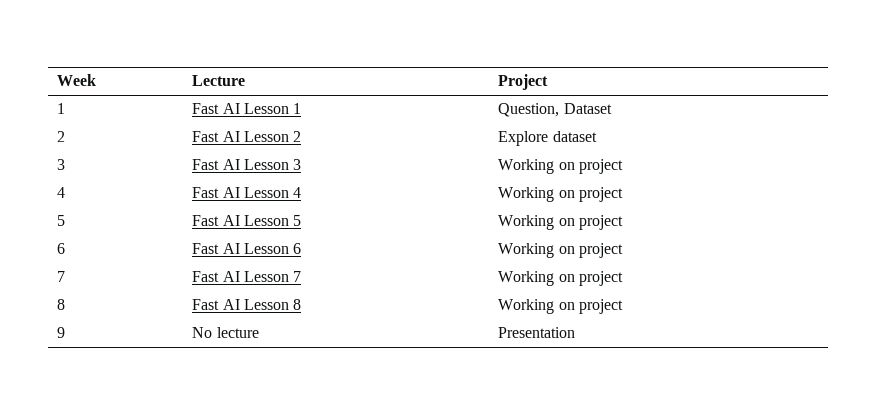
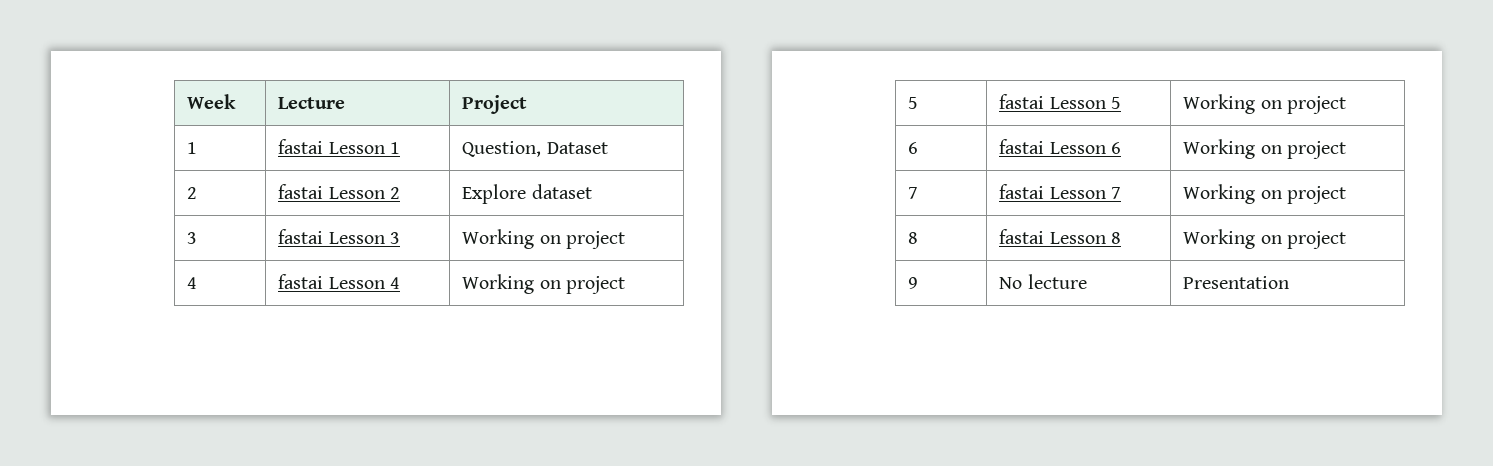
- 1 | Fast AI Lesson 1 | Question, Dataset
+ 1 | fastai Lesson 1 | Question, Dataset
- 2 | Fast AI Lesson 2 | Explore dataset
+ 2 | fastai Lesson 2 | Explore dataset
- 3 | Fast AI Lesson 3 | Working on project
+ 3 | fastai Lesson 3 | Working on project
- 4 | Fast AI Lesson 4 | Working on project
+ 4 | fastai Lesson 4 | Working on project
- 5 | Fast AI Lesson 5 | Working on project
+ 5 | fastai Lesson 5 | Working on project
- 6 | Fast AI Lesson 6 | Working on project
+ 6 | fastai Lesson 6 | Working on project
- 7 | Fast AI Lesson 7 | Working on project
+ 7 | fastai Lesson 7 | Working on project
- 8 | Fast AI Lesson 8 | Working on project
+ 8 | fastai Lesson 8 | Working on project

